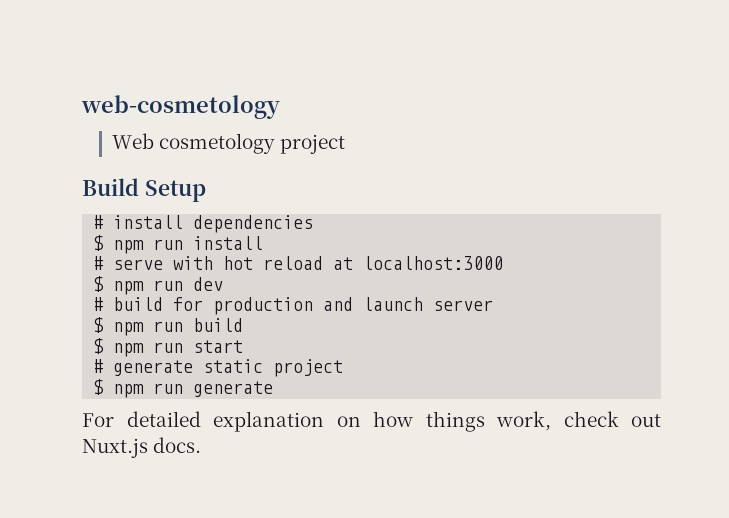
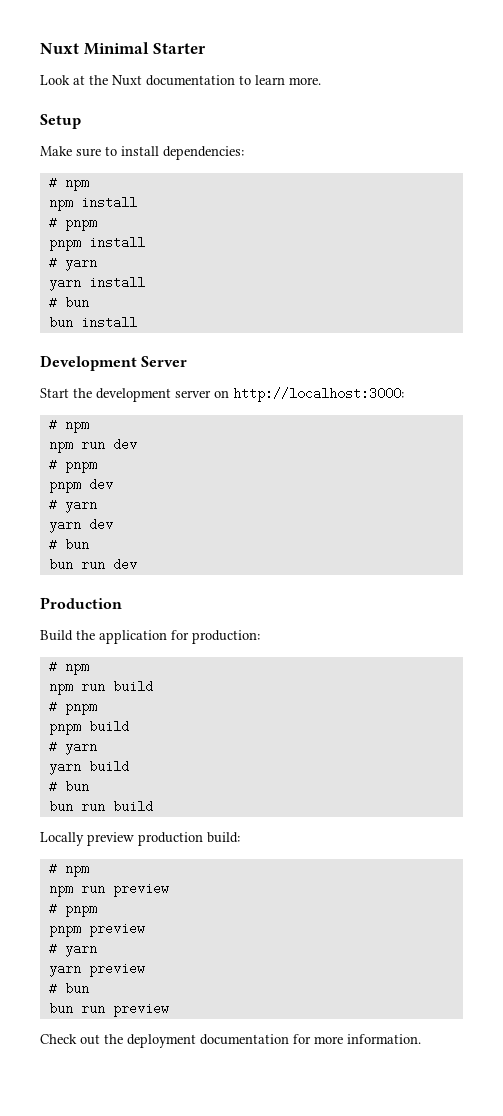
- web-cosmetology
- Web cosmetology project
- Build Setup
- # install dependencies
- $ npm run install
- # serve with hot reload at localhost:3000
- $ npm run dev
- # build for production and launch server
- $ npm run build
- $ npm run start
- # generate static project
- $ npm run generate
- For detailed explanation on how things work, check out Nuxt.js docs.
+ Nuxt Minimal Starter
+ Look at the Nuxt documentation to learn more.
+ Setup
+ Make sure to install dependencies:
+ # npm
+ npm install
+ # pnpm
+ pnpm install
+ # yarn
+ yarn install
+ # bun
+ bun install
+ Development Server
+ Start the development server on http://localhost:3000:
+ # npm
+ npm run dev
+ # pnpm
+ pnpm dev
+ # yarn
+ yarn dev
+ # bun
+ bun run dev
+ Production
+ Build the application for production:
+ # npm
+ npm run build
+ # pnpm
+ pnpm build
+ # yarn
+ yarn build
+ # bun
+ bun run build
+ Locally preview production build:
+ # npm
+ npm run preview
+ # pnpm
+ pnpm preview
+ # yarn
+ yarn preview
+ # bun
+ bun run preview
+ Check out the deployment documentation for more information.

